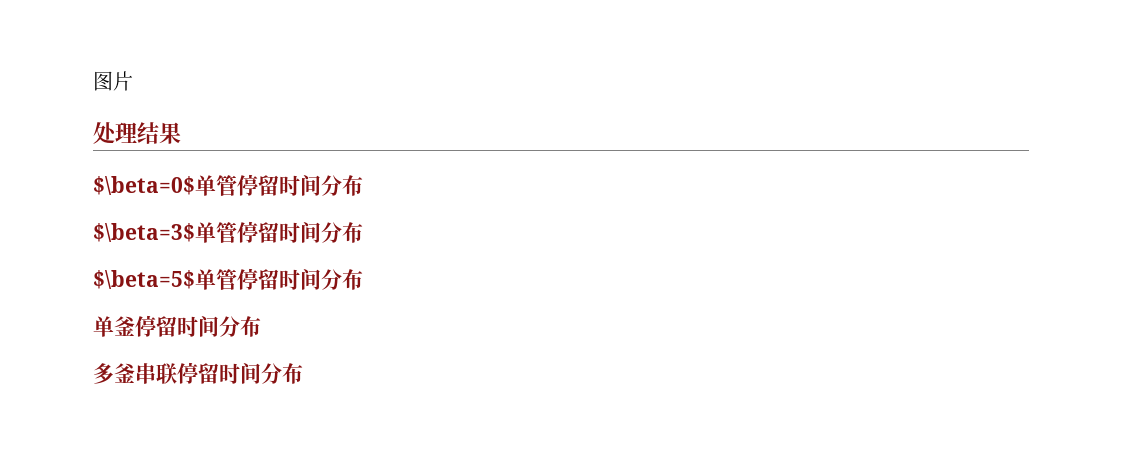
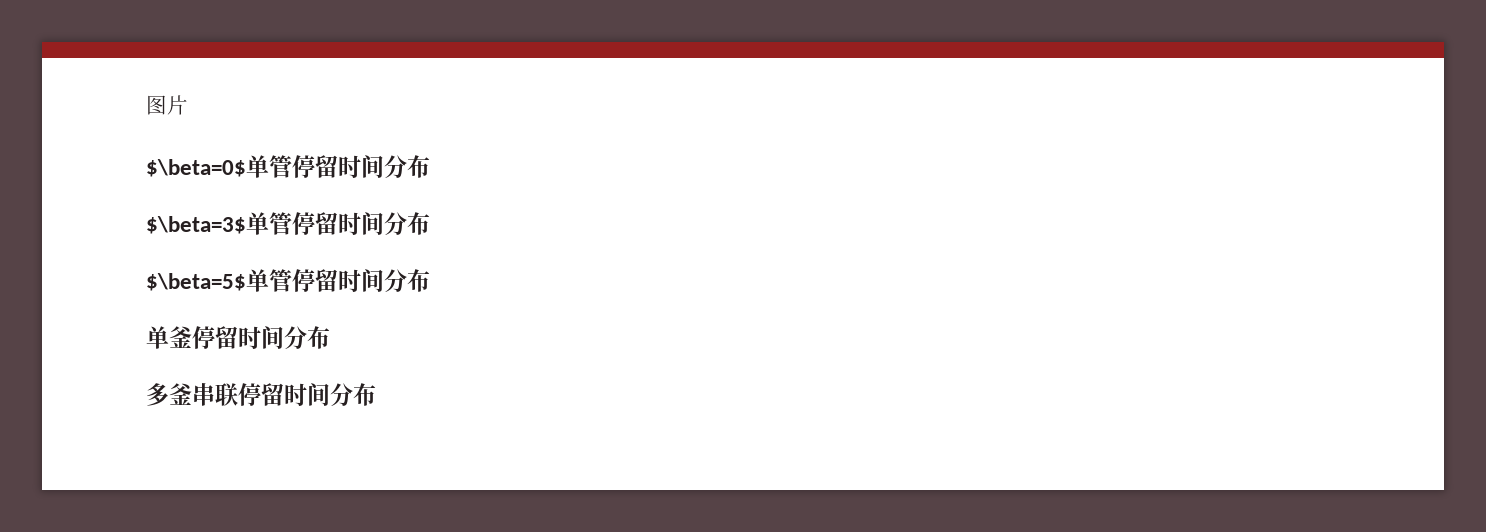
- 处理结果

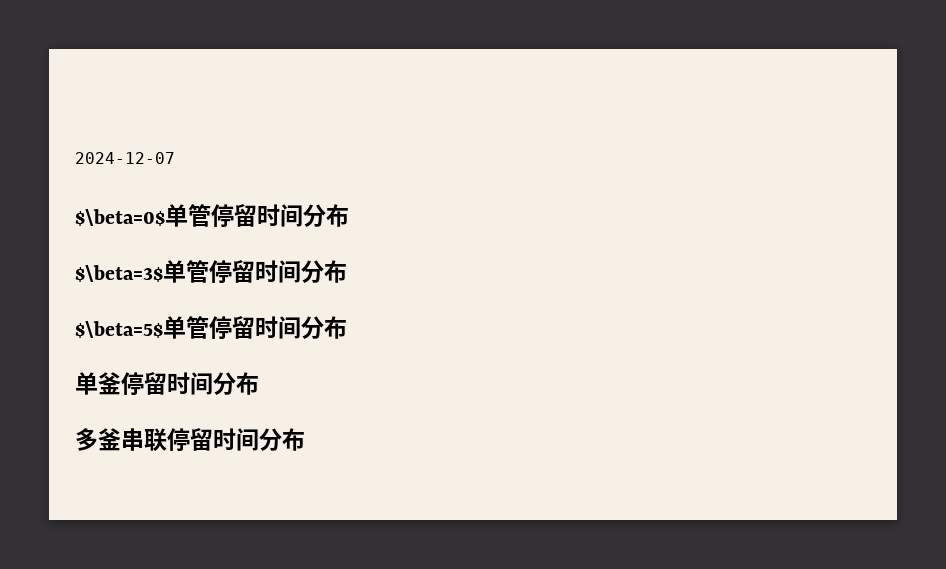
- 图片
+ 2024-12-07

